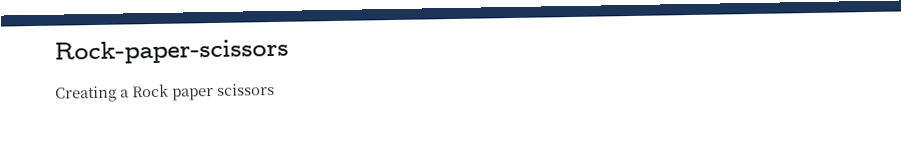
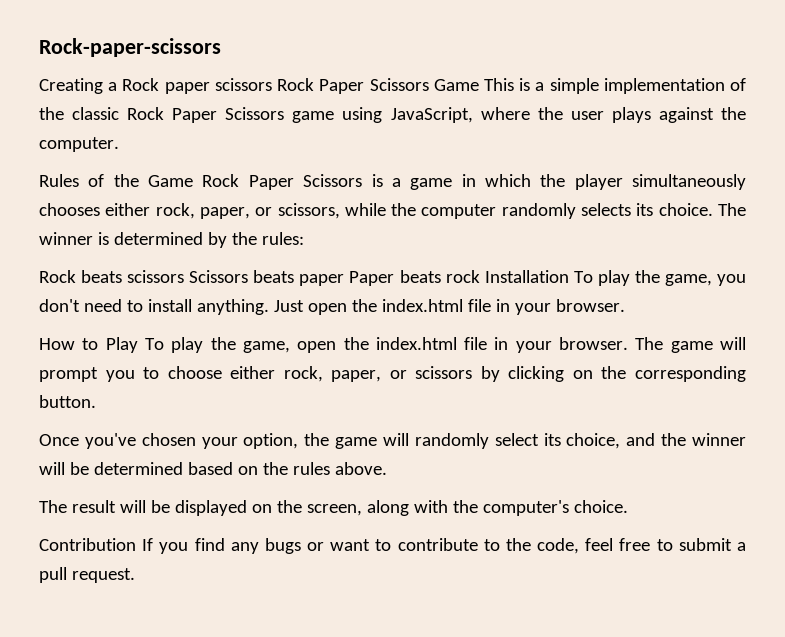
- Creating a Rock paper scissors
+ Creating a Rock paper scissors Rock Paper Scissors Game This is a simple implementation of the classic Rock Paper Scissors game using JavaScript, where the user plays against the computer.
+ Rules of the Game Rock Paper Scissors is a game in which the player simultaneously chooses either rock, paper, or scissors, while the computer randomly selects its choice. The winner is determined by the rules:
+ Rock beats scissors Scissors beats paper Paper beats rock Installation To play the game, you don't need to install anything. Just open the index.html file in your browser.
+ How to Play To play the game, open the index.html file in your browser. The game will prompt you to choose either rock, paper, or scissors by clicking on the corresponding button.
+ Once you've chosen your option, the game will randomly select its choice, and the winner will be determined based on the rules above.
+ The result will be displayed on the screen, along with the computer's choice.
+ Contribution If you find any bugs or want to contribute to the code, feel free to submit a pull request.

